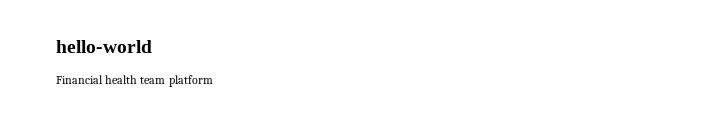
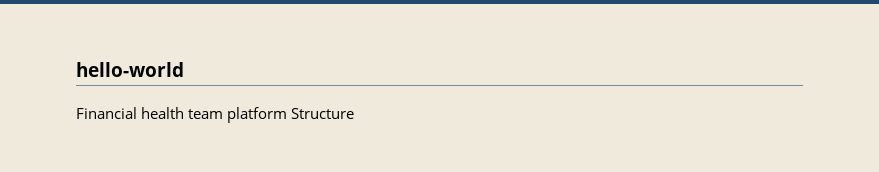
- Financial health team platform
+ Financial health team platform Structure

